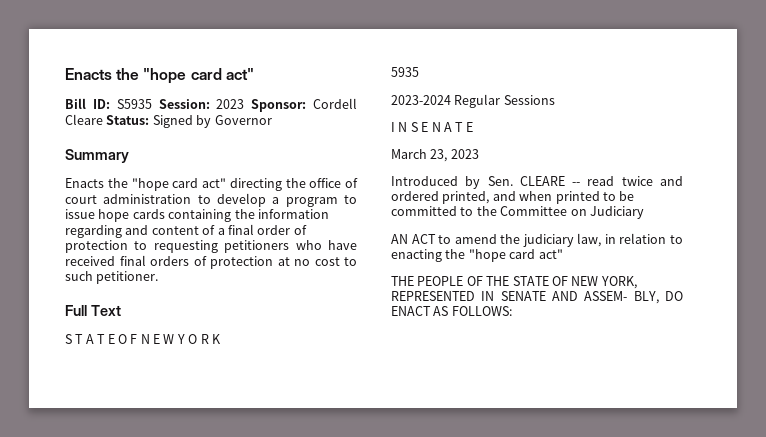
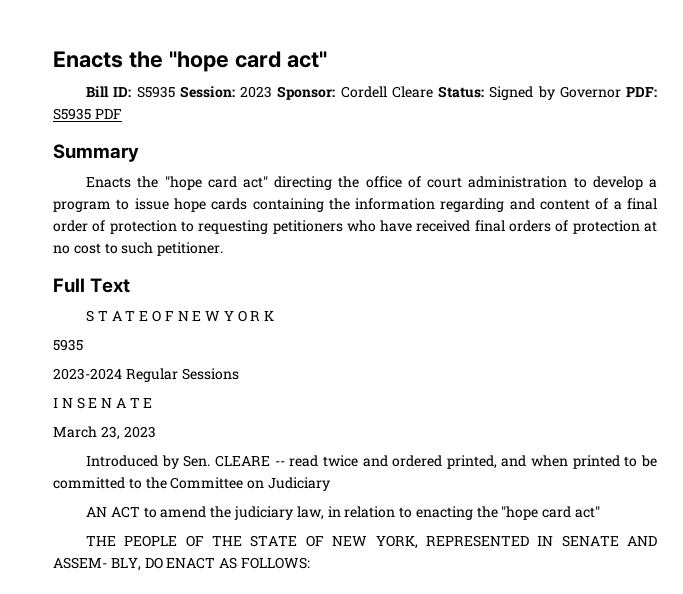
- Bill ID: S5935 Session: 2023 Sponsor: Cordell Cleare Status: Signed by Governor
+ Bill ID: S5935 Session: 2023 Sponsor: Cordell Cleare Status: Signed by Governor PDF: S5935 PDF

